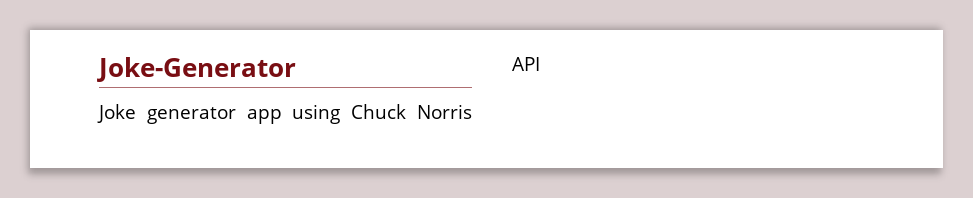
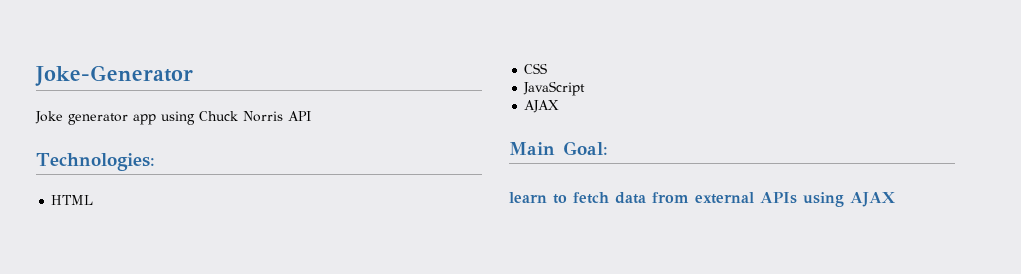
+ Technologies:
+ HTML
+ CSS
+ JavaScript
+ AJAX
+ Main Goal:
+ learn to fetch data from external APIs using AJAX

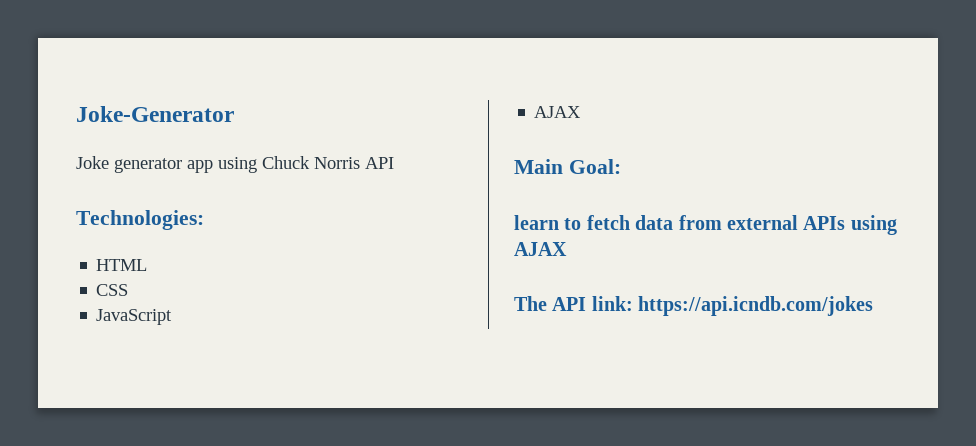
+ The API link: https://api.icndb.com/jokes

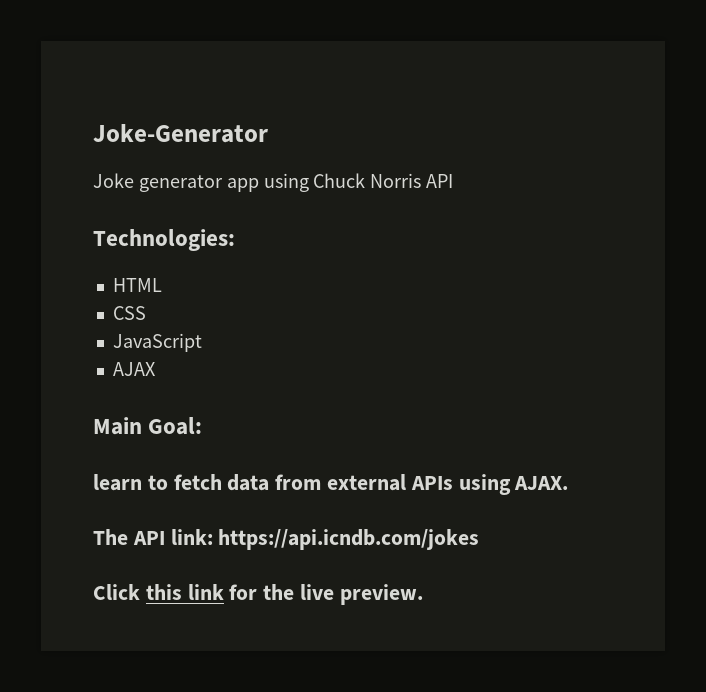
- learn to fetch data from external APIs using AJAX
+ learn to fetch data from external APIs using AJAX.
+ Click this link for the live preview.

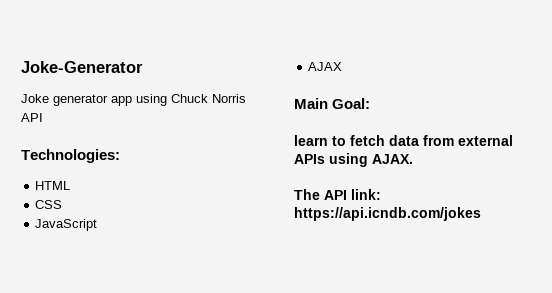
- Click this link for the live preview.

